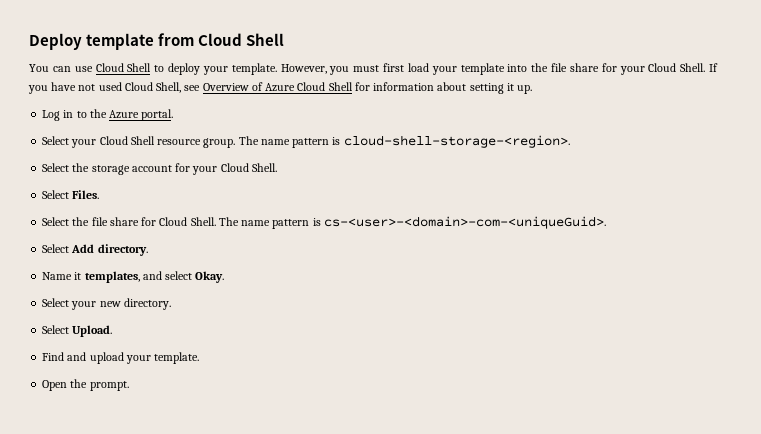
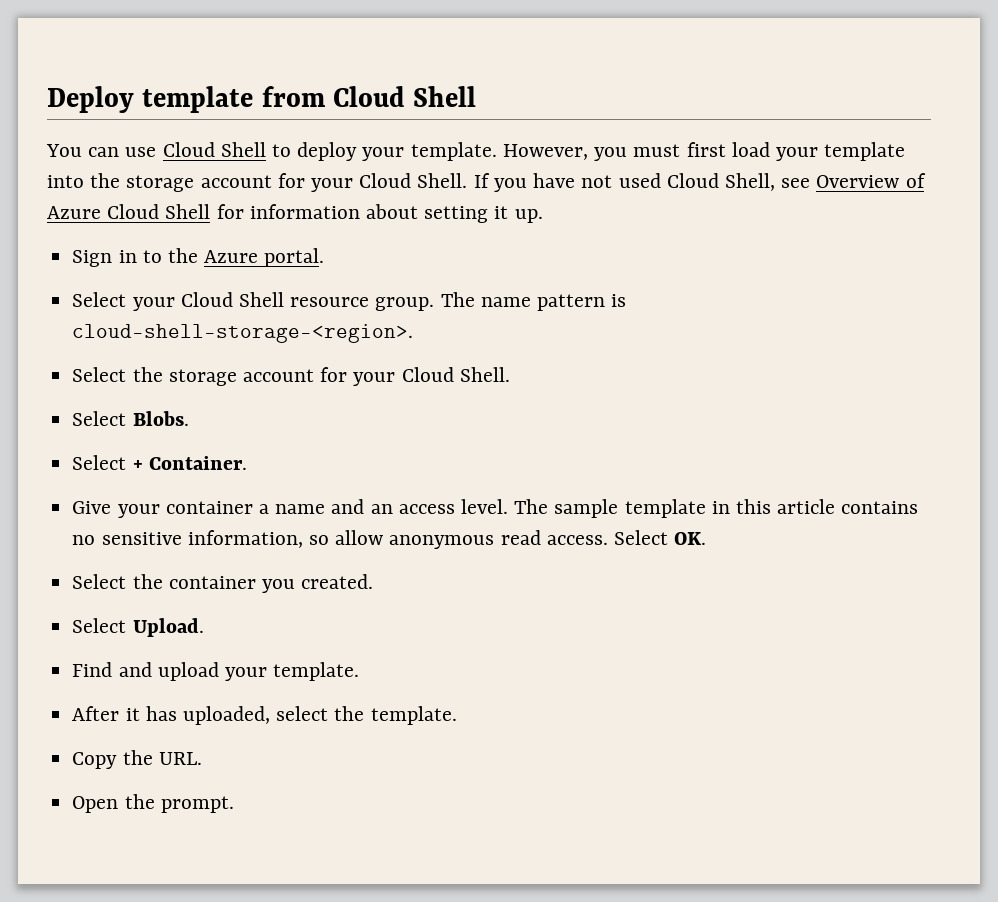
- However, you must first load your template into the file share for your Cloud Shell.
+ However, you must first load your template into the storage account for your Cloud Shell.
- Log in to the Azure portal.
+ Sign in to the Azure portal.
- Select Files.
- Select the file share for Cloud Shell. The name pattern is cs-<user>-<domain>-com-<uniqueGuid>.
- Select Add directory.
- Name it templates, and select Okay.
- Select your new directory.
+ Select Blobs.
+ Select + Container.
+ Give your container a name and an access level. The sample template in this article contains no sensitive information, so allow anonymous read access. Select OK.
+ Select the container you created.
+ After it has uploaded, select the template.
+ Copy the URL.

